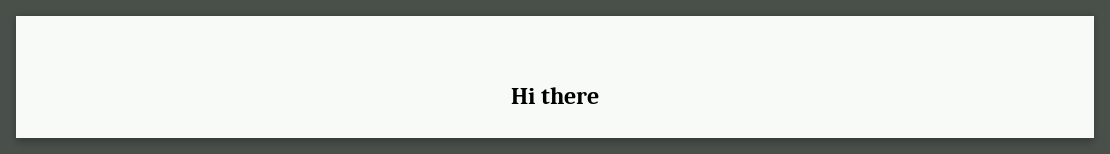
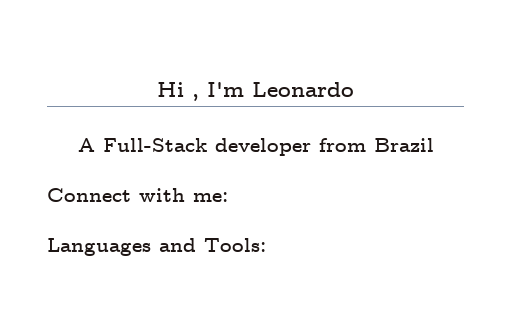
- Hi there
+ Hi , I'm Leonardo
+ A Full-Stack developer from Brazil
+ Connect with me:
+ Languages and Tools:

